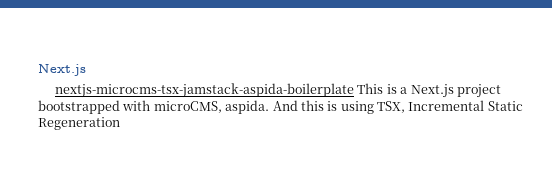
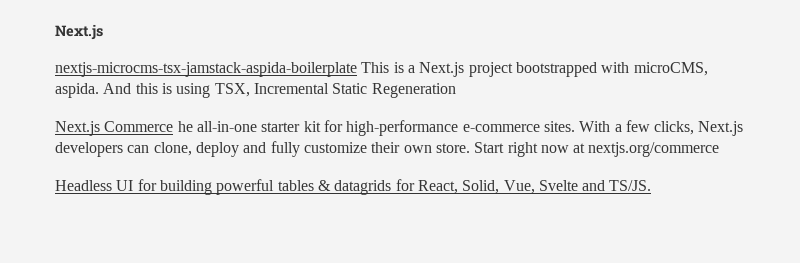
+ Next.js Commerce he all-in-one starter kit for high-performance e-commerce sites. With a few clicks, Next.js developers can clone, deploy and fully customize their own store. Start right now at nextjs.org/commerce
+ Headless UI for building powerful tables & datagrids for React, Solid, Vue, Svelte and TS/JS.

